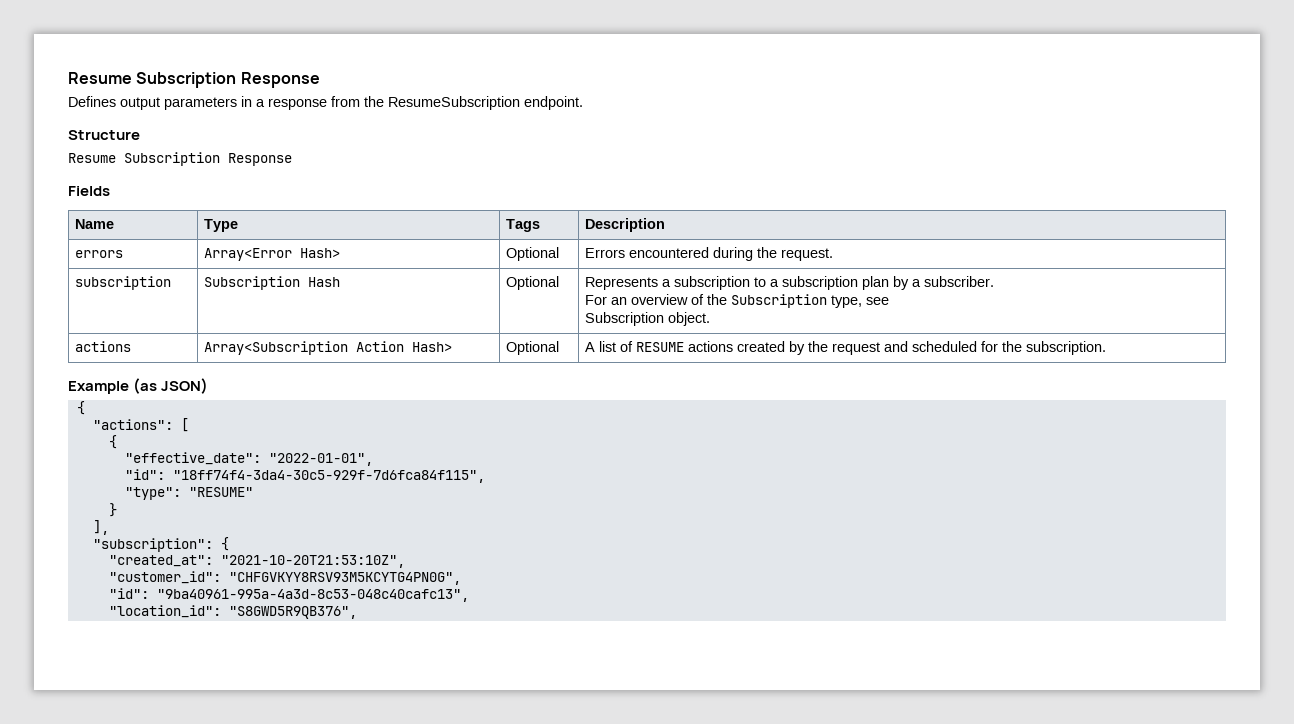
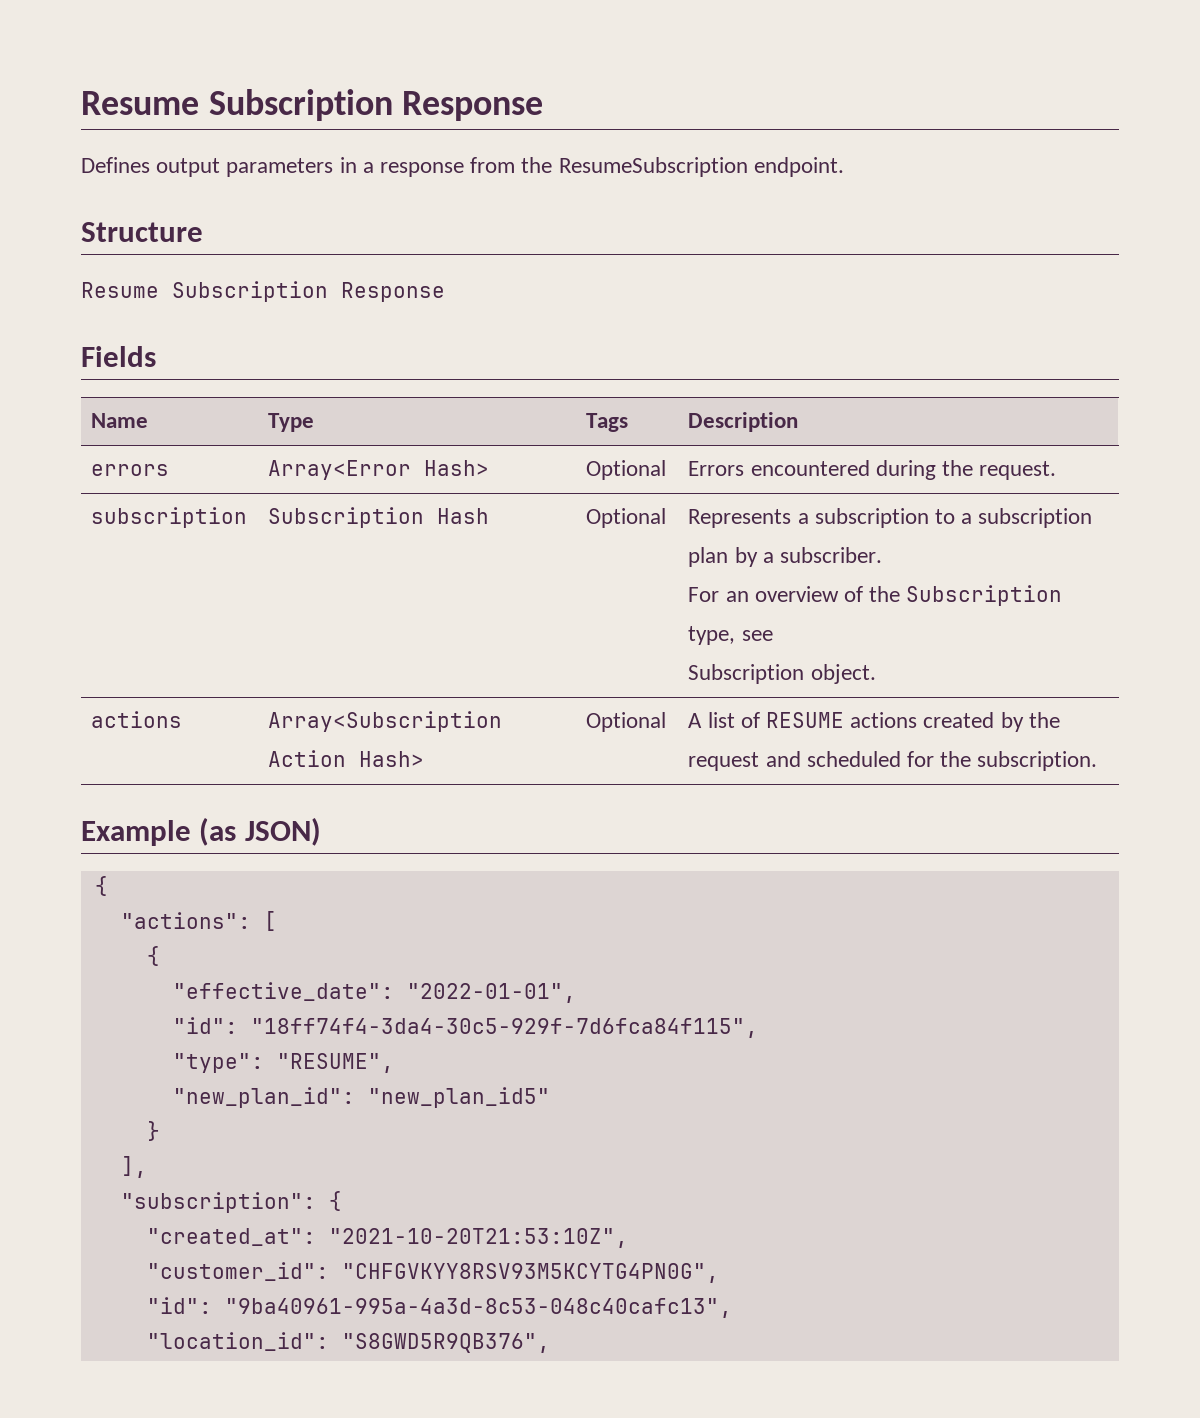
- "type": "RESUME"
+ "type": "RESUME",
+ "new_plan_id": "new_plan_id5"

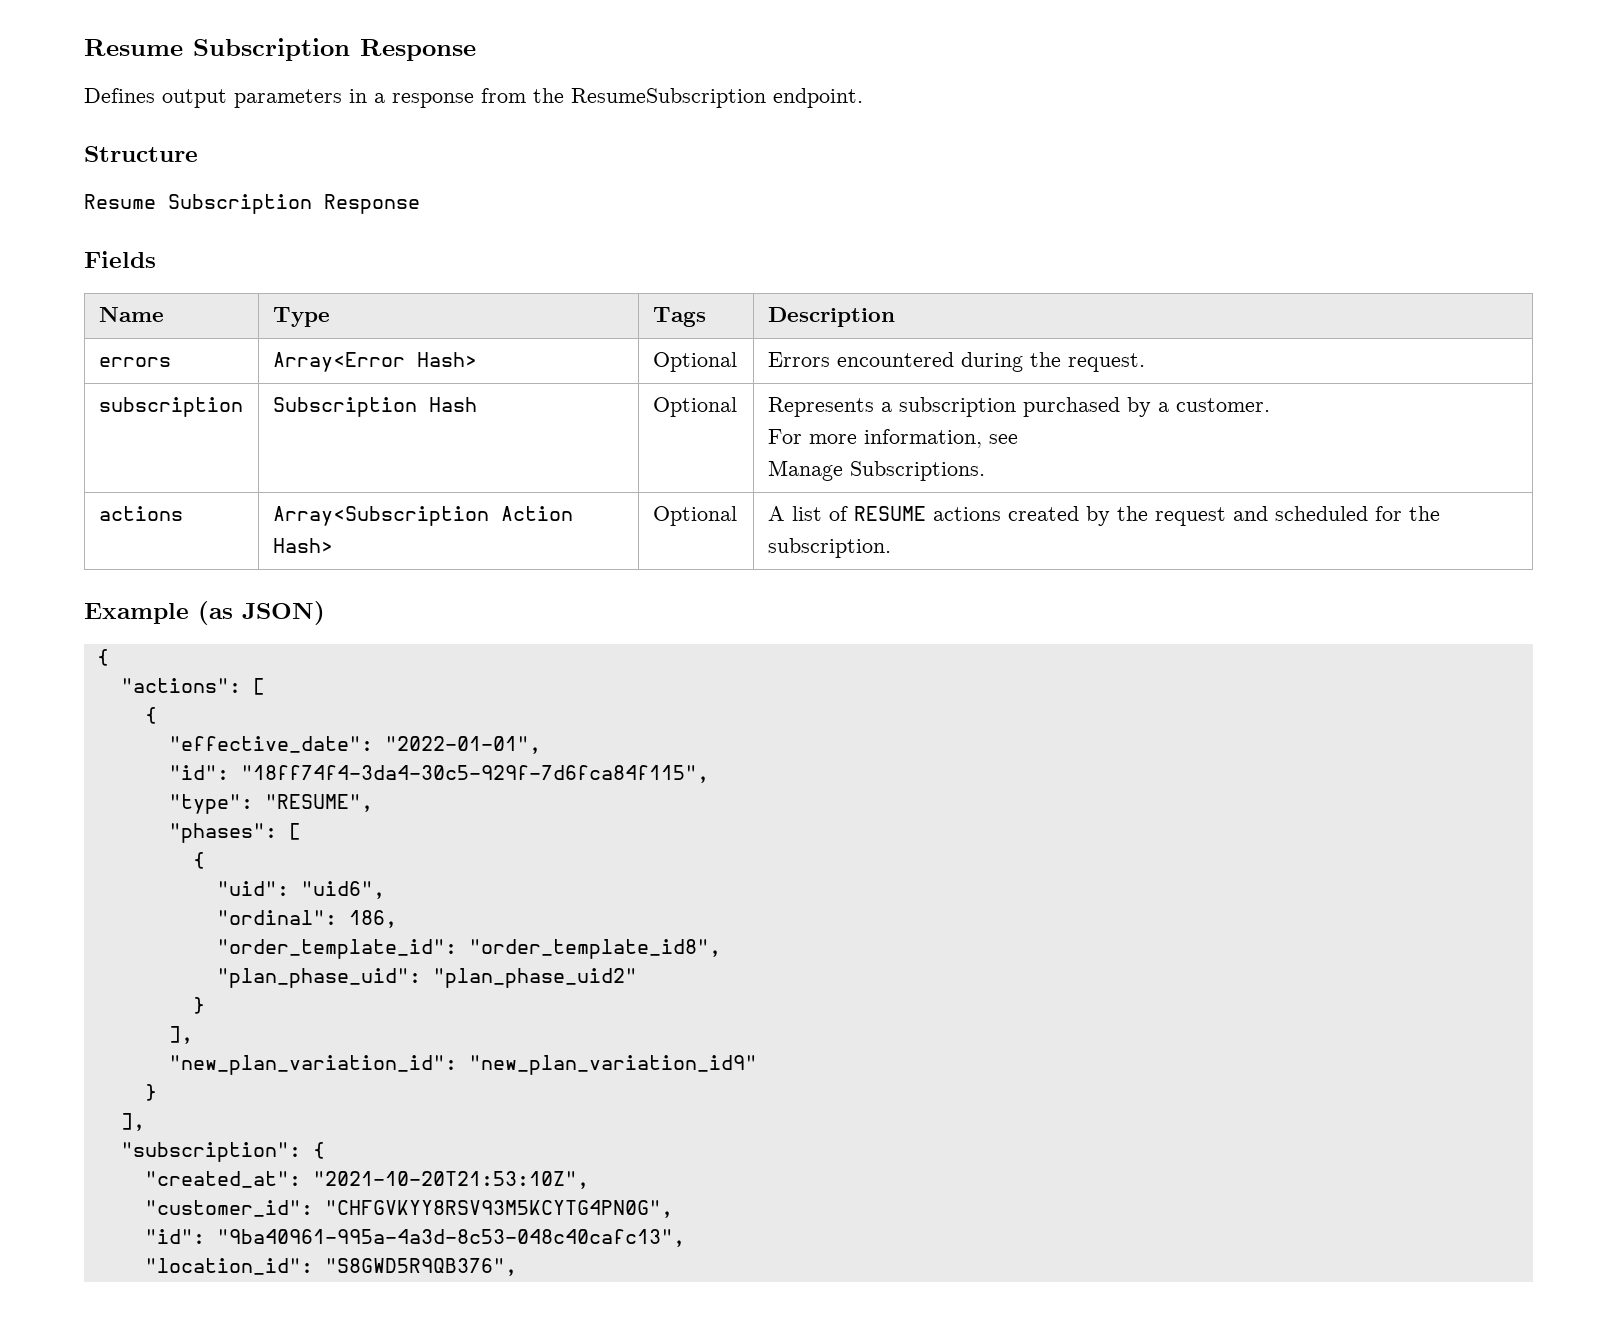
- subscription | Subscription Hash | Optional | Represents a subscription to a subscription plan by a subscriber.
- For an overview of the Subscription type, see
- Subscription object.
+ subscription | Subscription Hash | Optional | Represents a subscription purchased by a customer.
+ For more information, see
+ Manage Subscriptions.
- "new_plan_id": "new_plan_id5"
+ "phases": [
+ {
+ "uid": "uid6",
+ "ordinal": 186,
+ "order_template_id": "order_template_id8",
+ "plan_phase_uid": "plan_phase_uid2"
+ }
+ ],
+ "new_plan_variation_id": "new_plan_variation_id9"

